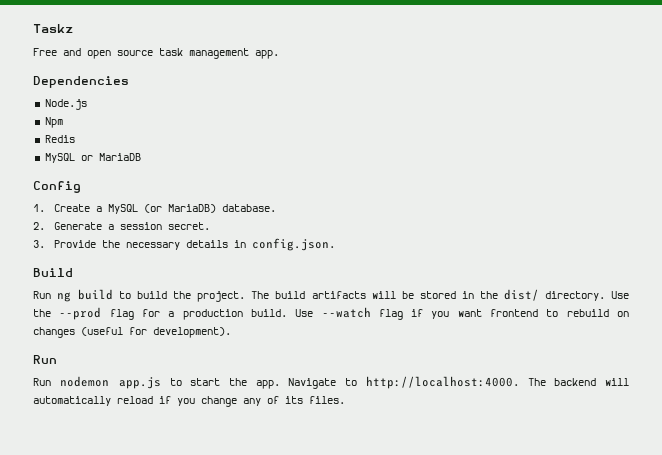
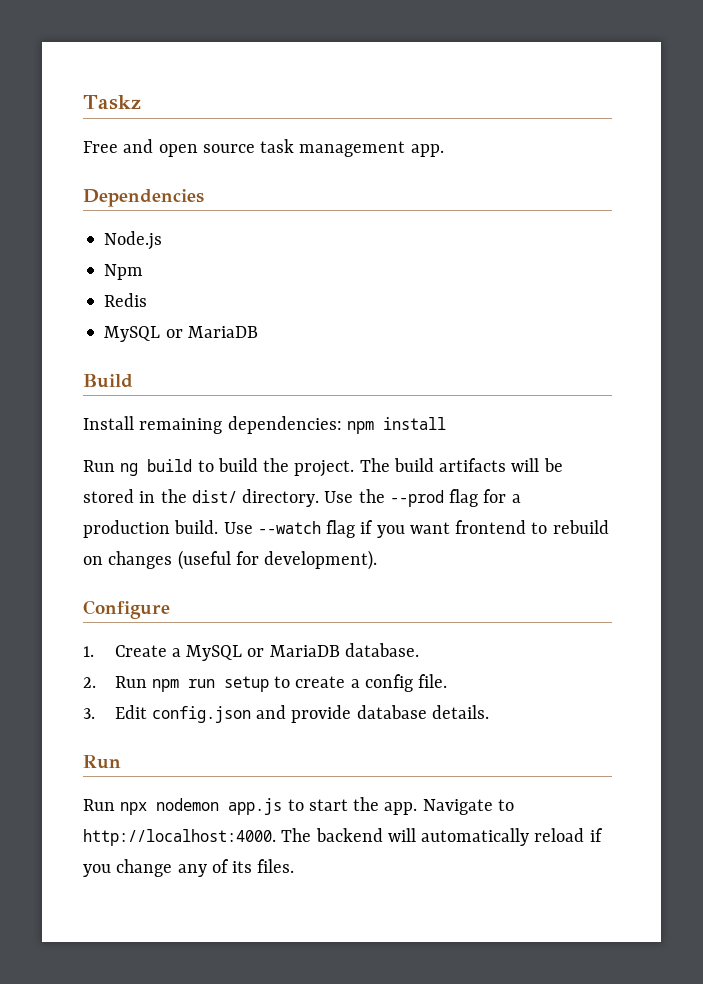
- Config
- 1. Create a MySQL (or MariaDB) database.
- 2. Generate a session secret.
- 3. Provide the necessary details in config.json.
  Build
+ Install remaining dependencies: npm install
+ Configure
+ 1. Create a MySQL or MariaDB database.
+ 2. Run npm run setup to create a config file.
+ 3. Edit config.json and provide database details.
- Run nodemon app.js to start the app.
+ Run npx nodemon app.js to start the app.

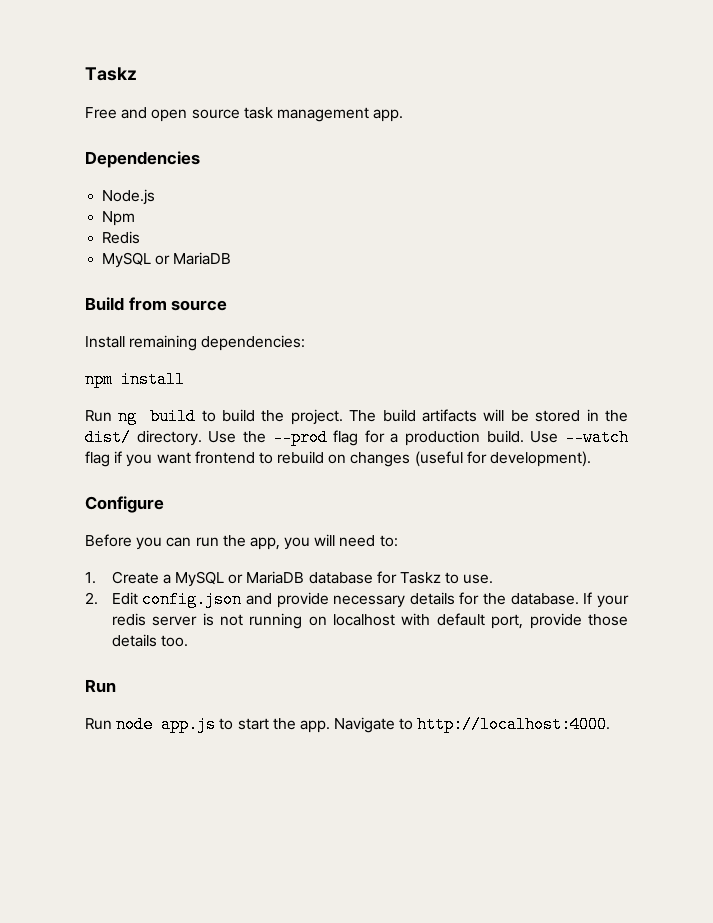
- Build
+ Build from source
- Install remaining dependencies: npm install
+ Install remaining dependencies:
+ npm install
+ Before you can run the app, you will need to:
- 1. Create a MySQL or MariaDB database.
- 2. Run npm run setup to create a config file.
- 3. Edit config.json and provide database details.
+ 1. Create a MySQL or MariaDB database for Taskz to use.
+ 2. Edit config.json and provide necessary details for the database. If your redis server is not running on localhost with default port, provide those details too.
- Run npx nodemon app.js to start the app.
+ Run node app.js to start the app.
- The backend will automatically reload if you change any of its files.

